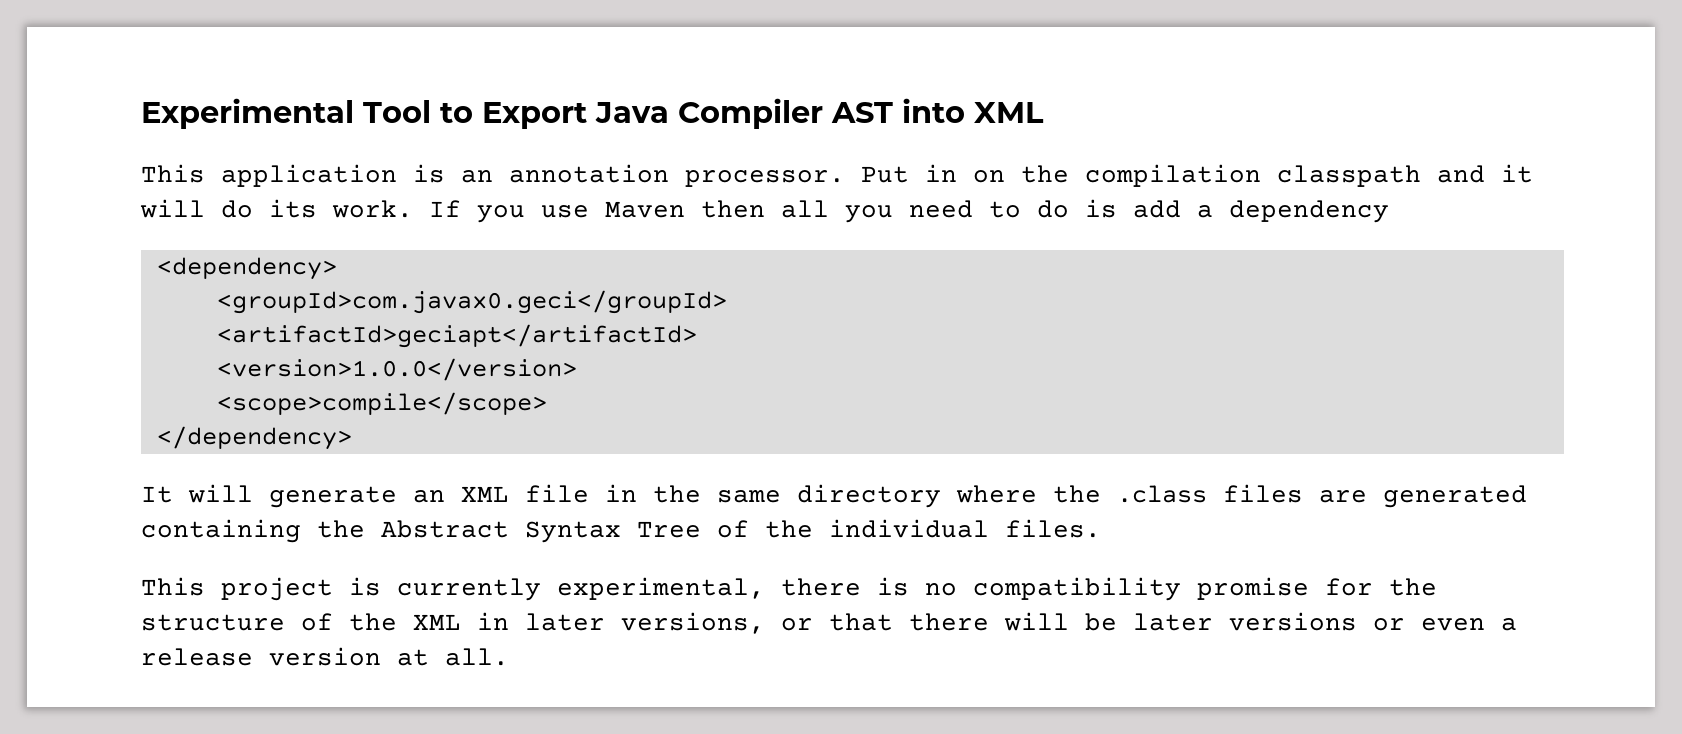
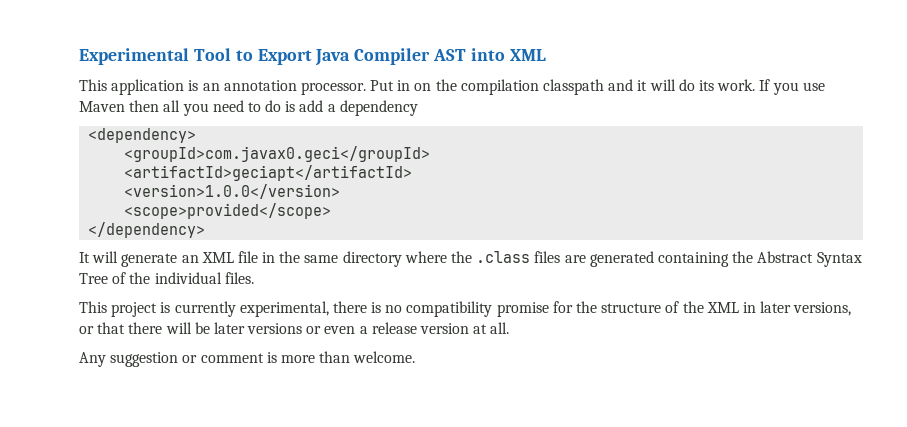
- <scope>compile</scope>
+ <scope>provided</scope>
+ Any suggestion or comment is more than welcome.

